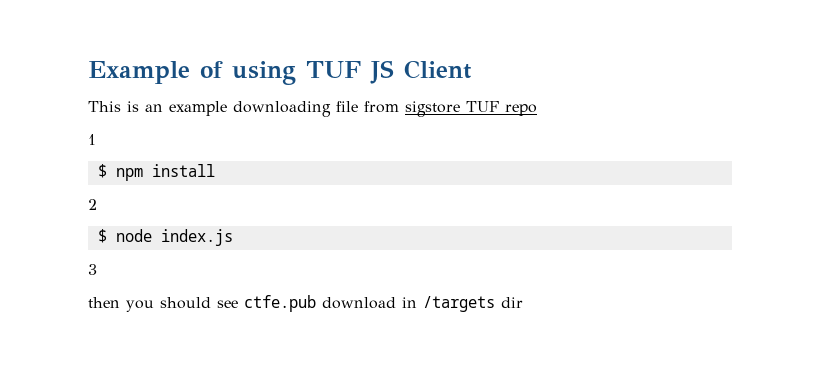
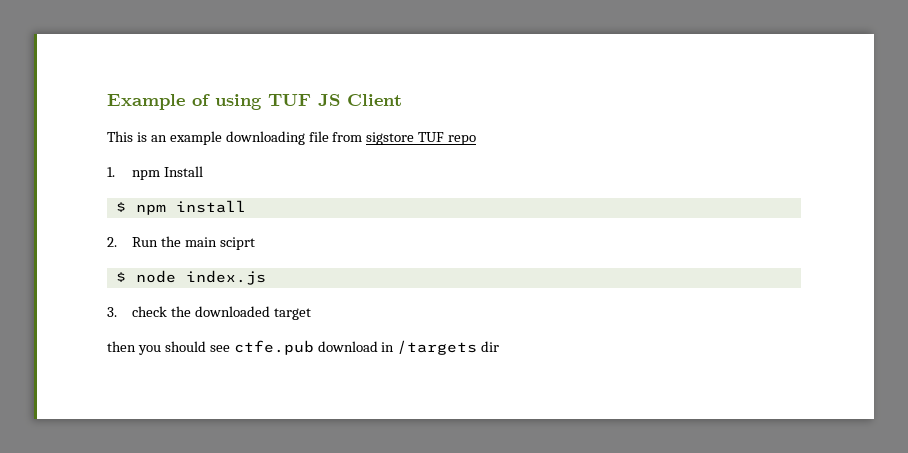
- 1
+ 1. npm Install
- 2
+ 2. Run the main sciprt
  $ node index.js
- 3
+ 3. check the downloaded target

